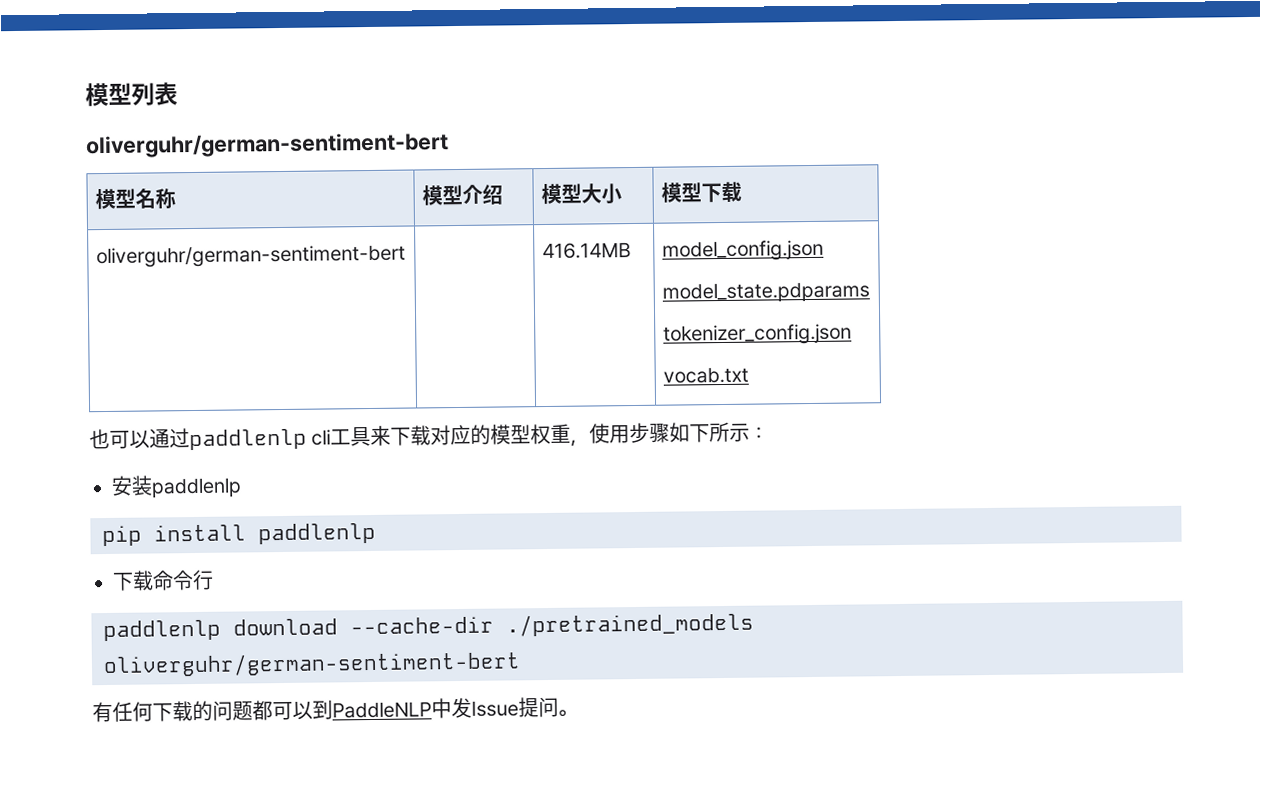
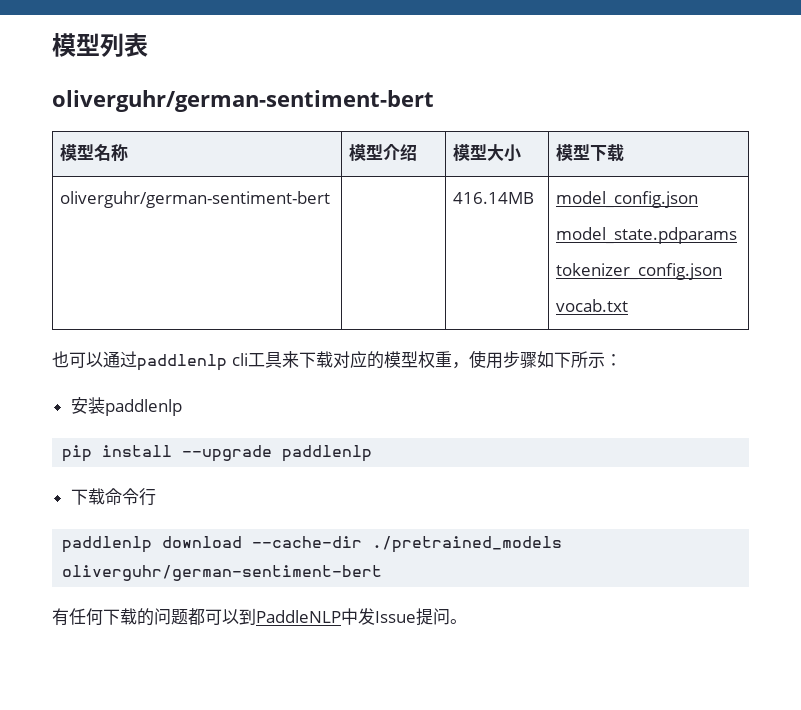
- pip install paddlenlp
+ pip install --upgrade paddlenlp

